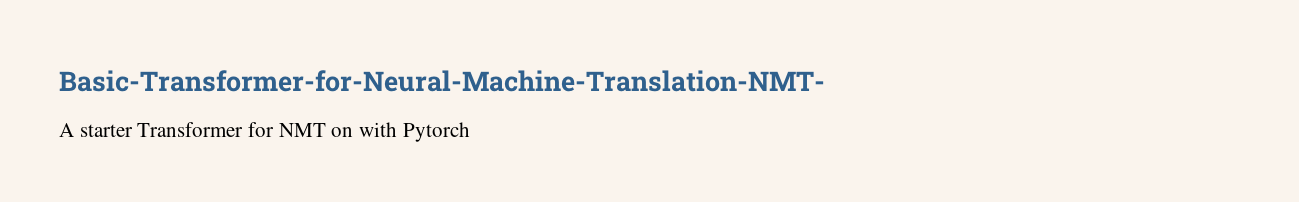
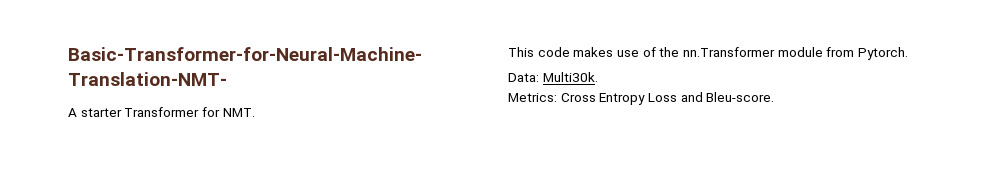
- A starter Transformer for NMT on with Pytorch
+ A starter Transformer for NMT.
+ This code makes use of the nn.Transformer module from Pytorch.
+ Data: Multi30k.
+ Metrics: Cross Entropy Loss and Bleu-score.

